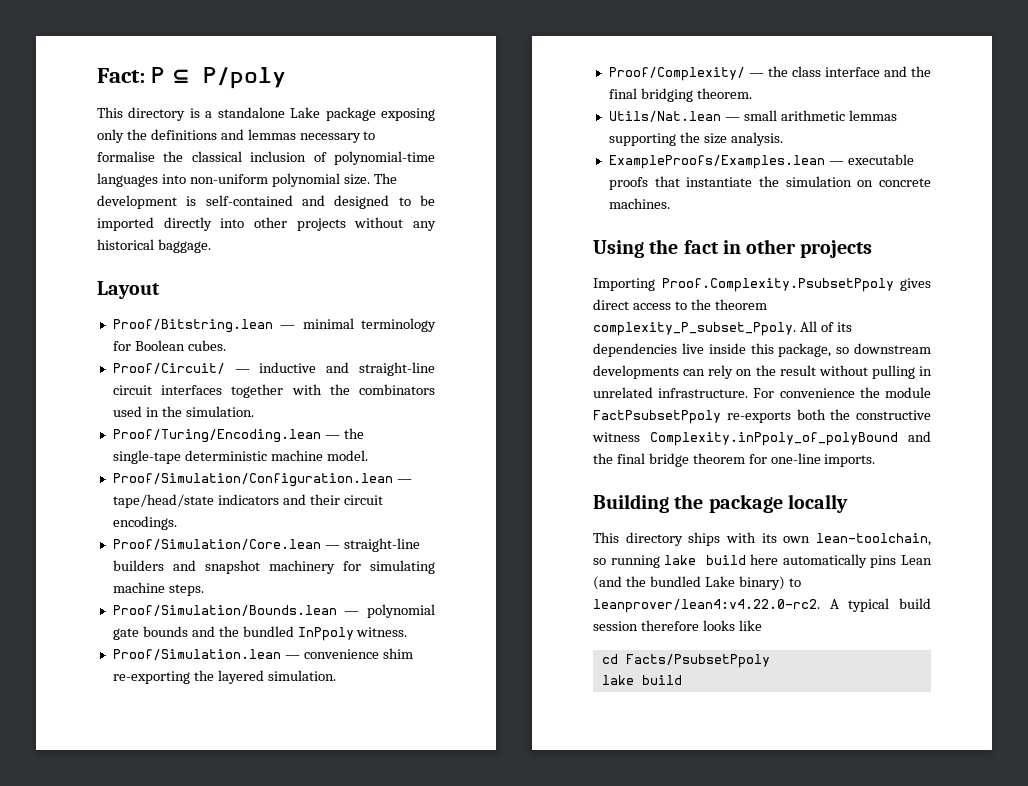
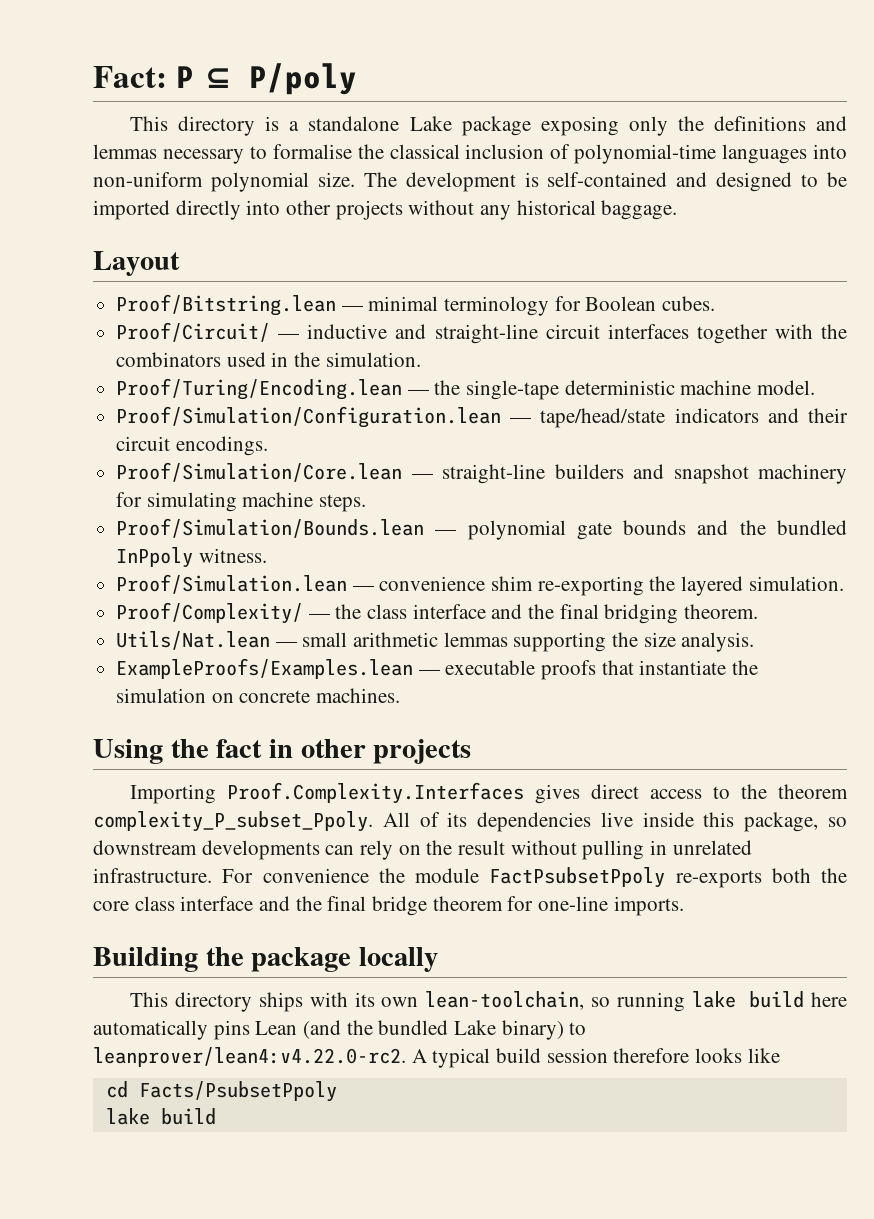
- Importing Proof.Complexity.PsubsetPpoly gives direct access to the theorem complexity_P_subset_Ppoly.
+ Importing Proof.Complexity.Interfaces gives direct access to the theorem complexity_P_subset_Ppoly.
- For convenience the module FactPsubsetPpoly re-exports both the constructive witness Complexity.inPpoly_of_polyBound and the final bridge theorem for one-line imports.
+ For convenience the module FactPsubsetPpoly re-exports both the core class interface and the final bridge theorem for one-line imports.

